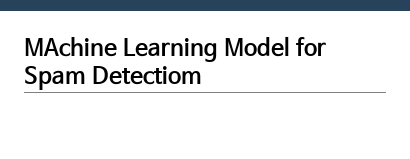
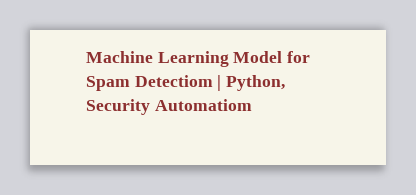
- MAchine Learning Model for Spam Detectiom
+ Machine Learning Model for Spam Detectiom | Python, Security Automatiom

